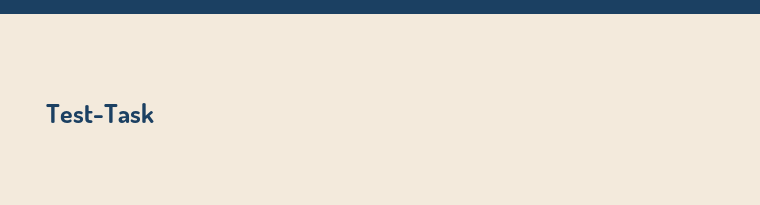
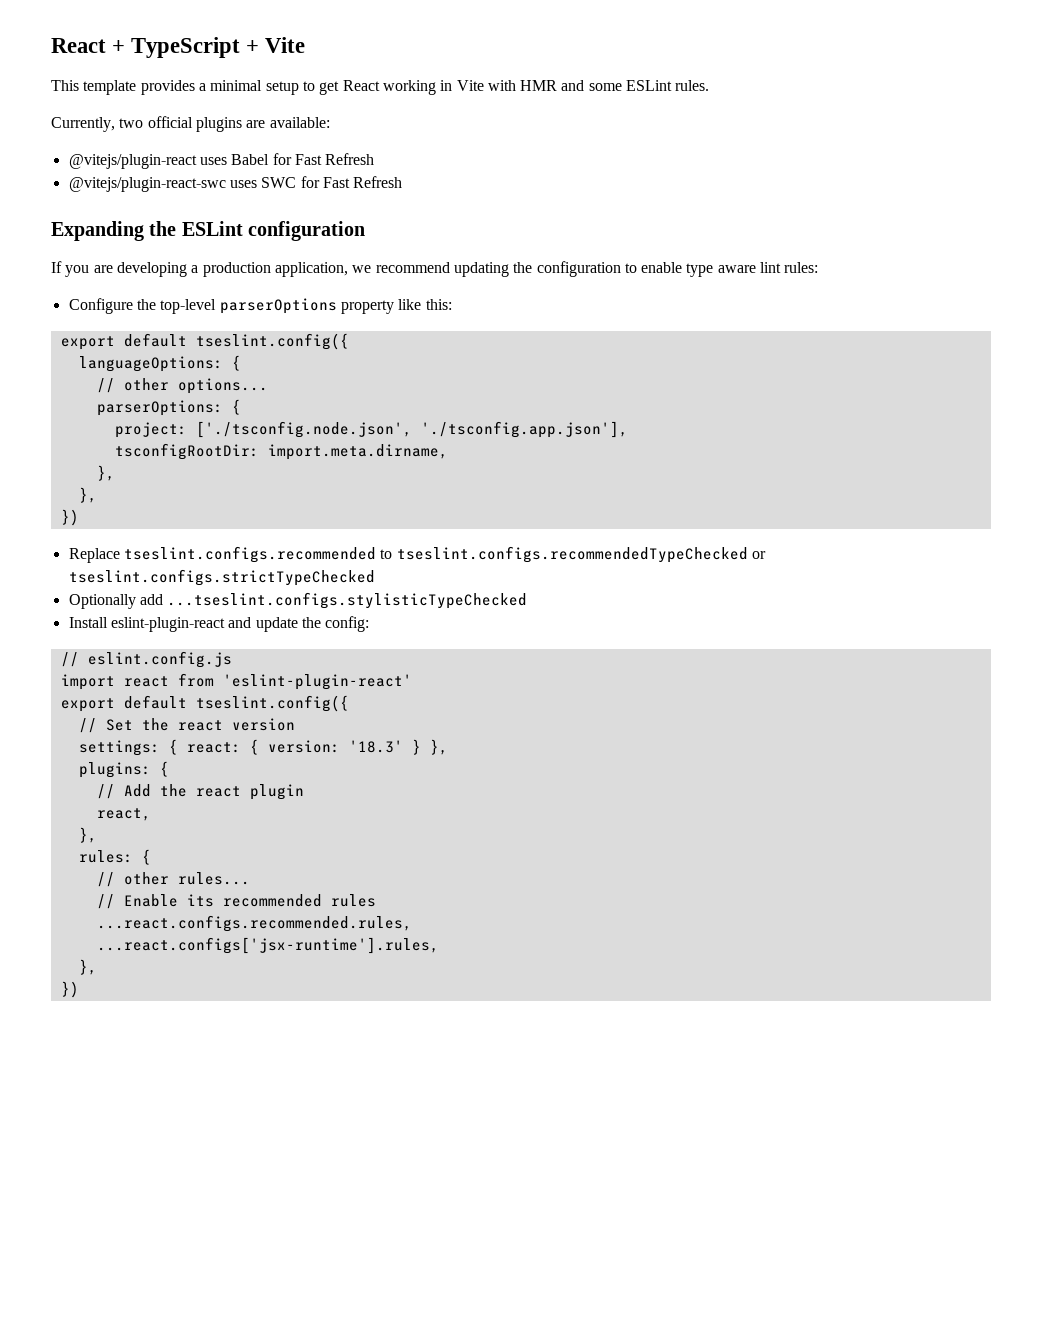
- Test-Task
+ React + TypeScript + Vite
+ This template provides a minimal setup to get React working in Vite with HMR and some ESLint rules.
+ Currently, two official plugins are available:
+ @vitejs/plugin-react uses Babel for Fast Refresh
+ @vitejs/plugin-react-swc uses SWC for Fast Refresh
+ Expanding the ESLint configuration
+ If you are developing a production application, we recommend updating the configuration to enable type aware lint rules:
+ Configure the top-level parserOptions property like this:
+ export default tseslint.config({
+ languageOptions: {
+ // other options...
+ parserOptions: {
+ project: ['./tsconfig.node.json', './tsconfig.app.json'],
+ tsconfigRootDir: import.meta.dirname,
+ },
+ },
+ })
+ Replace tseslint.configs.recommended to tseslint.configs.recommendedTypeChecked or tseslint.configs.strictTypeChecked
+ Optionally add ...tseslint.configs.stylisticTypeChecked
+ Install eslint-plugin-react and update the config:
+ // eslint.config.js
+ import react from 'eslint-plugin-react'
+ export default tseslint.config({
+ // Set the react version
+ settings: { react: { version: '18.3' } },
+ plugins: {
+ // Add the react plugin
+ react,
+ },
+ rules: {
+ // other rules...
+ // Enable its recommended rules
+ ...react.configs.recommended.rules,
+ ...react.configs['jsx-runtime'].rules,
+ },
+ })

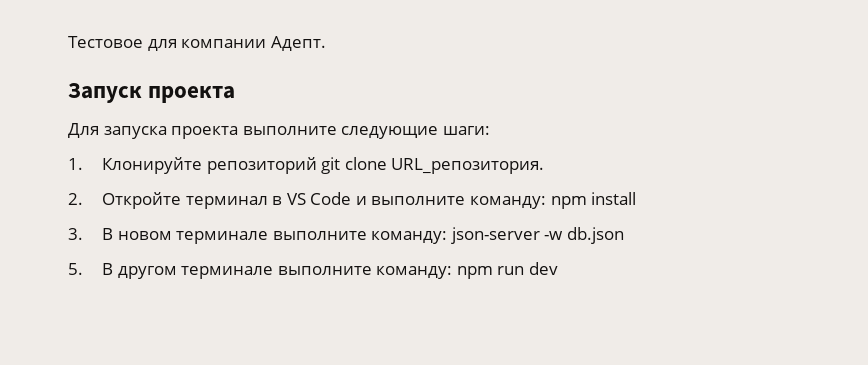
- React + TypeScript + Vite
- This template provides a minimal setup to get React working in Vite with HMR and some ESLint rules.
- Currently, two official plugins are available:
- @vitejs/plugin-react uses Babel for Fast Refresh
- @vitejs/plugin-react-swc uses SWC for Fast Refresh
- Expanding the ESLint configuration
- If you are developing a production application, we recommend updating the configuration to enable type aware lint rules:
- Configure the top-level parserOptions property like this:
- export default tseslint.config({
- languageOptions: {
- // other options...
- parserOptions: {
- project: ['./tsconfig.node.json', './tsconfig.app.json'],
- tsconfigRootDir: import.meta.dirname,
- },
- },
- })
- Replace tseslint.configs.recommended to tseslint.configs.recommendedTypeChecked or tseslint.configs.strictTypeChecked
- Optionally add ...tseslint.configs.stylisticTypeChecked
- Install eslint-plugin-react and update the config:
- // eslint.config.js
- import react from 'eslint-plugin-react'
- export default tseslint.config({
- // Set the react version
- settings: { react: { version: '18.3' } },
- plugins: {
- // Add the react plugin
- react,
- },
- rules: {
- // other rules...
- // Enable its recommended rules
- ...react.configs.recommended.rules,
- ...react.configs['jsx-runtime'].rules,
- },
- })
+ Тестовое для компании Адепт.
+ Запуск проекта
+ Для запуска проекта выполните следующие шаги:
+ 1. Клонируйте репозиторий git clone URL_репозитория.
+ 2. Откройте терминал в VS Code и выполните команду: npm install
+ 3. В новом терминале выполните команду: json-server -w db.json
+ 5. В другом терминале выполните команду: npm run dev

